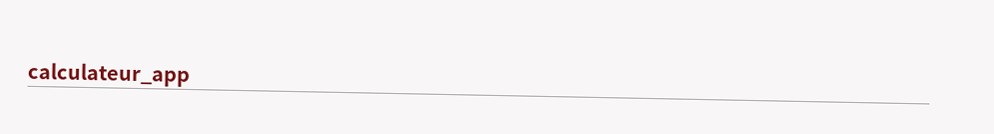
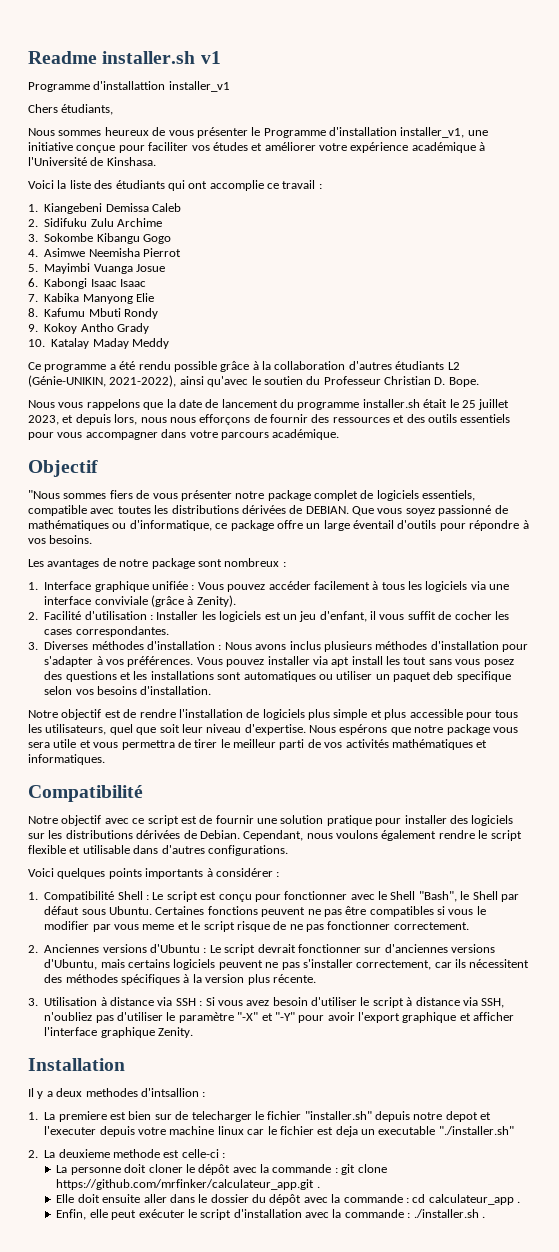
- calculateur_app
+ Readme installer.sh v1
+ Programme d'installattion installer_v1
+ Chers étudiants,
+ Nous sommes heureux de vous présenter le Programme d'installation installer_v1, une initiative conçue pour faciliter vos études et améliorer votre expérience académique à l'Université de Kinshasa.
+ Voici la liste des étudiants qui ont accomplie ce travail :
+ 1. Kiangebeni Demissa Caleb
+ 2. Sidifuku Zulu Archime
+ 3. Sokombe Kibangu Gogo
+ 4. Asimwe Neemisha Pierrot
+ 5. Mayimbi Vuanga Josue
+ 6. Kabongi Isaac Isaac
+ 7. Kabika Manyong Elie
+ 8. Kafumu Mbuti Rondy
+ 9. Kokoy Antho Grady
+ 10. Katalay Maday Meddy
+ Ce programme a été rendu possible grâce à la collaboration d'autres étudiants L2 (Génie-UNIKIN, 2021-2022), ainsi qu'avec le soutien du Professeur Christian D. Bope.
+ Nous vous rappelons que la date de lancement du programme installer.sh était le 25 juillet 2023, et depuis lors, nous nous efforçons de fournir des ressources et des outils essentiels pour vous accompagner dans votre parcours académique.
+ Objectif
+ "Nous sommes fiers de vous présenter notre package complet de logiciels essentiels, compatible avec toutes les distributions dérivées de DEBIAN. Que vous soyez passionné de mathématiques ou d'informatique, ce package offre un large éventail d'outils pour répondre à vos besoins.
+ Les avantages de notre package sont nombreux :
+ 1. Interface graphique unifiée : Vous pouvez accéder facilement à tous les logiciels via une interface conviviale (grâce à Zenity).
+ 2. Facilité d'utilisation : Installer les logiciels est un jeu d'enfant, il vous suffit de cocher les cases correspondantes.
+ 3. Diverses méthodes d'installation : Nous avons inclus plusieurs méthodes d'installation pour s'adapter à vos préférences. Vous pouvez installer via apt install les tout sans vous posez des questions et les installations sont automatiques ou utiliser un paquet deb specifique selon vos besoins d'installation.
+ Notre objectif est de rendre l'installation de logiciels plus simple et plus accessible pour tous les utilisateurs, quel que soit leur niveau d'expertise. Nous espérons que notre package vous sera utile et vous permettra de tirer le meilleur parti de vos activités mathématiques et informatiques.
+ Compatibilité
+ Notre objectif avec ce script est de fournir une solution pratique pour installer des logiciels sur les distributions dérivées de Debian. Cependant, nous voulons également rendre le script flexible et utilisable dans d'autres configurations.
+ Voici quelques points importants à considérer :
+ 1. Compatibilité Shell : Le script est conçu pour fonctionner avec le Shell "Bash", le Shell par défaut sous Ubuntu. Certaines fonctions peuvent ne pas être compatibles si vous le modifier par vous meme et le script risque de ne pas fonctionner correctement.
+ 2. Anciennes versions d'Ubuntu : Le script devrait fonctionner sur d'anciennes versions d'Ubuntu, mais certains logiciels peuvent ne pas s'installer correctement, car ils nécessitent des méthodes spécifiques à la version plus récente.
+ 3. Utilisation à distance via SSH : Si vous avez besoin d'utiliser le script à distance via SSH, n'oubliez pas d'utiliser le paramètre "-X" et "-Y" pour avoir l'export graphique et afficher l'interface graphique Zenity.
+ Installation
+ Il y a deux methodes d'intsallion :
+ 1. La premiere est bien sur de telecharger le fichier "installer.sh" depuis notre depot et l'executer depuis votre machine linux car le fichier est deja un executable "./installer.sh"
+ 2. La deuxieme methode est celle-ci :
+ La personne doit cloner le dépôt avec la commande : git clone https://github.com/mrfinker/calculateur_app.git .
+ Elle doit ensuite aller dans le dossier du dépôt avec la commande : cd calculateur_app .
+ Enfin, elle peut exécuter le script d'installation avec la commande : ./installer.sh .

